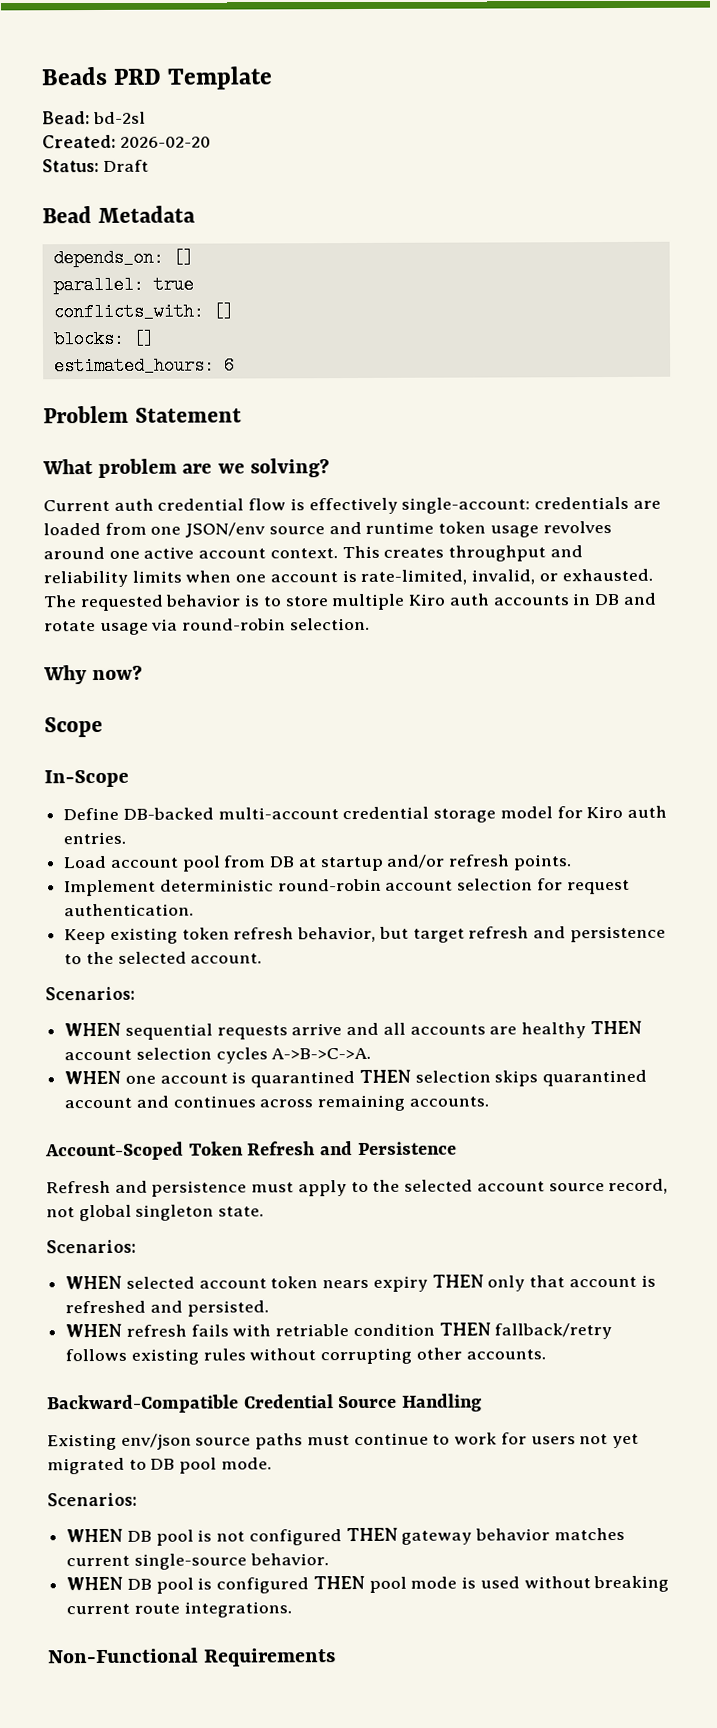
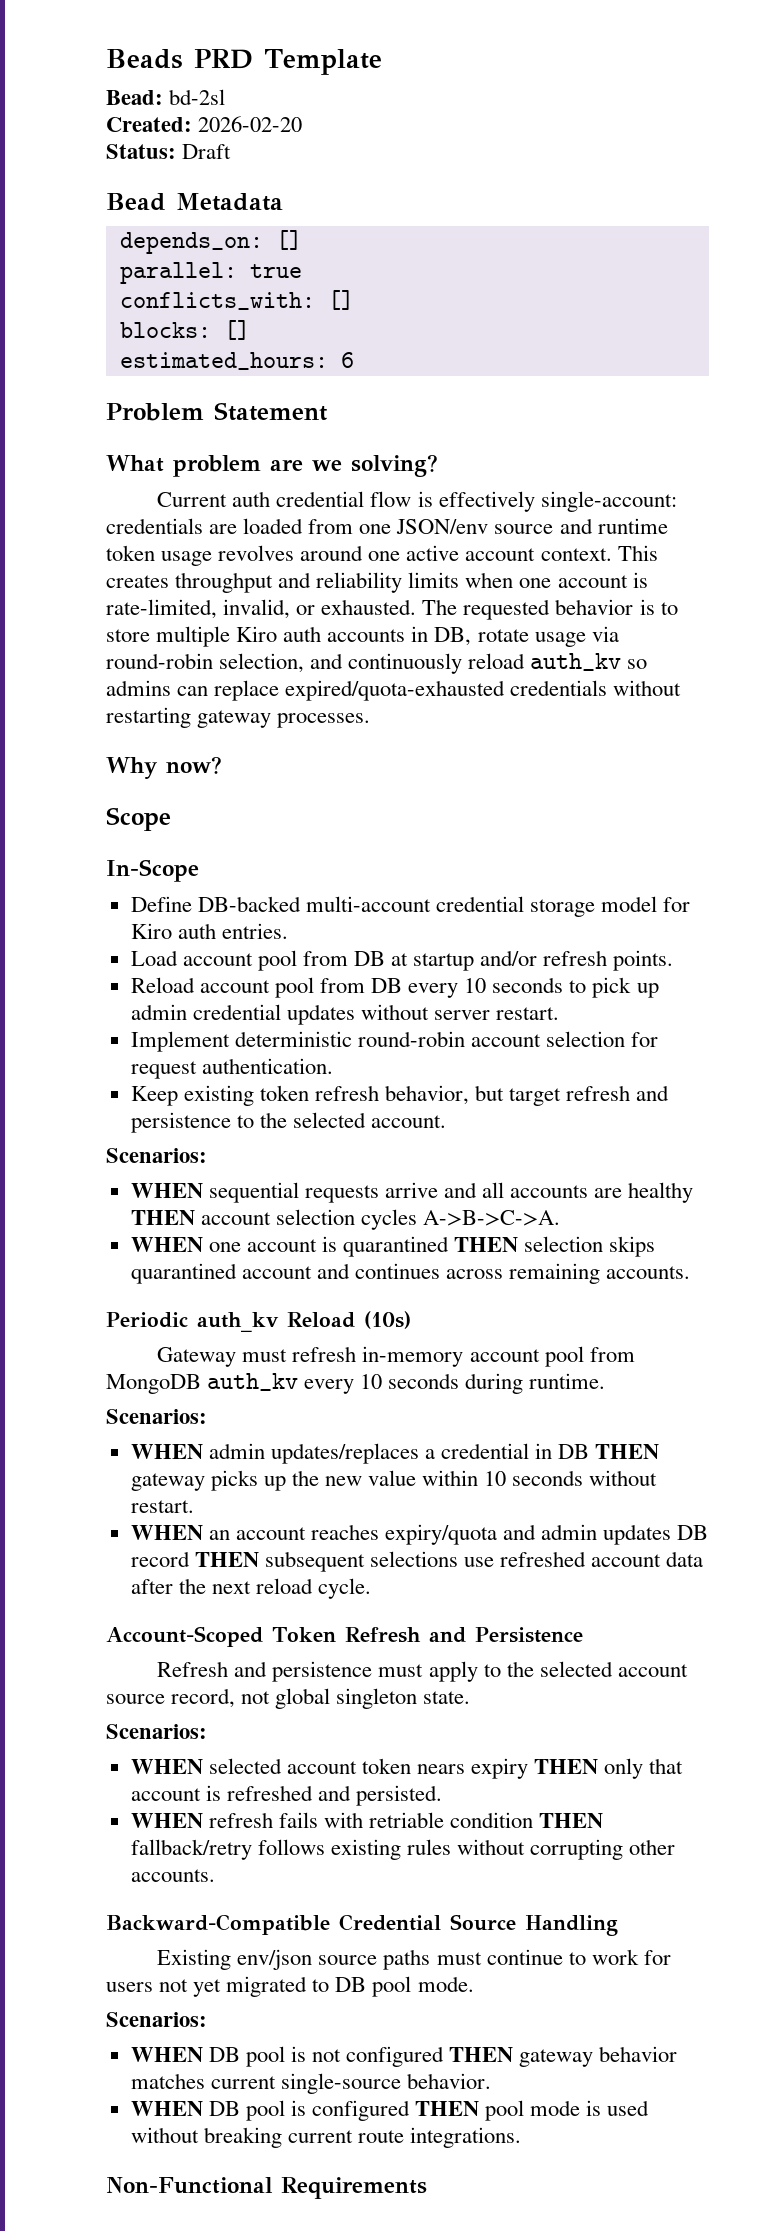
- The requested behavior is to store multiple Kiro auth accounts in DB and rotate usage via round-robin selection.
+ The requested behavior is to store multiple Kiro auth accounts in DB, rotate usage via round-robin selection, and continuously reload auth_kv so admins can replace expired/quota-exhausted credentials without restarting gateway processes.
+ Reload account pool from DB every 10 seconds to pick up admin credential updates without server restart.
+ Periodic auth_kv Reload (10s)
+ Gateway must refresh in-memory account pool from MongoDB auth_kv every 10 seconds during runtime.
+ Scenarios:
+ WHEN admin updates/replaces a credential in DB THEN gateway picks up the new value within 10 seconds without restart.
+ WHEN an account reaches expiry/quota and admin updates DB record THEN subsequent selections use refreshed account data after the next reload cycle.

